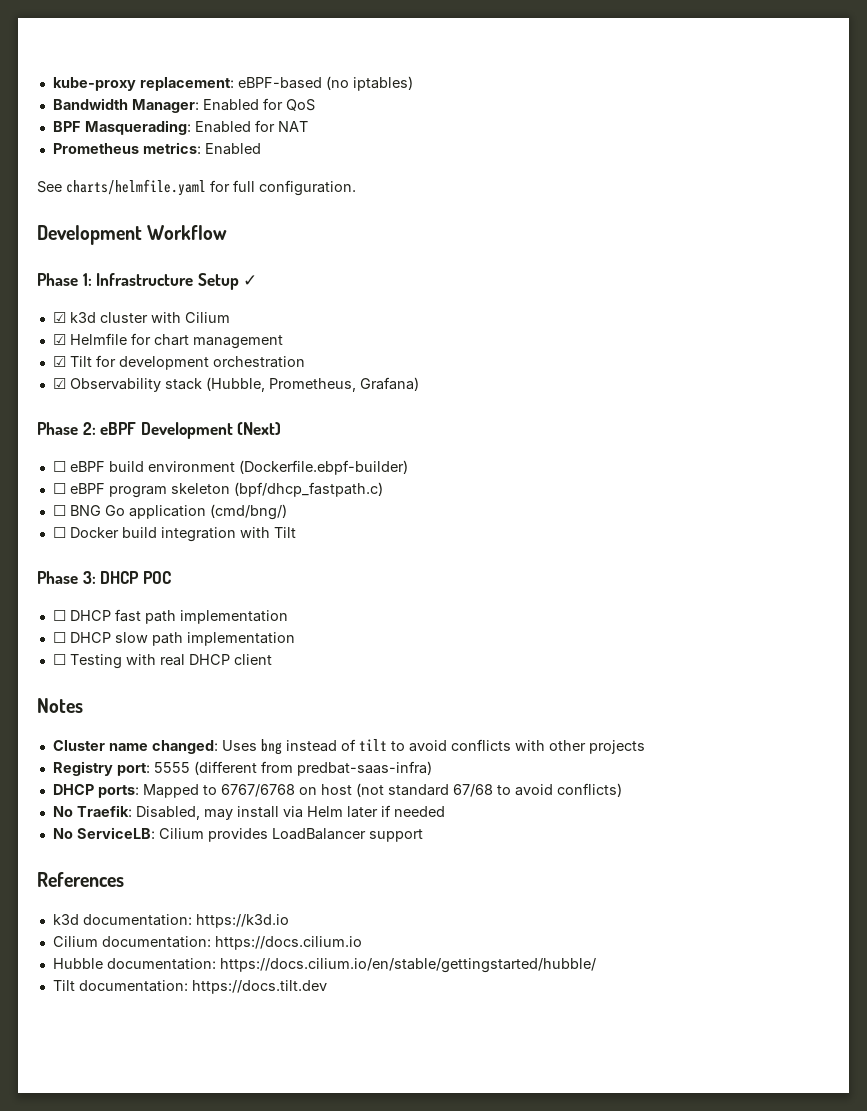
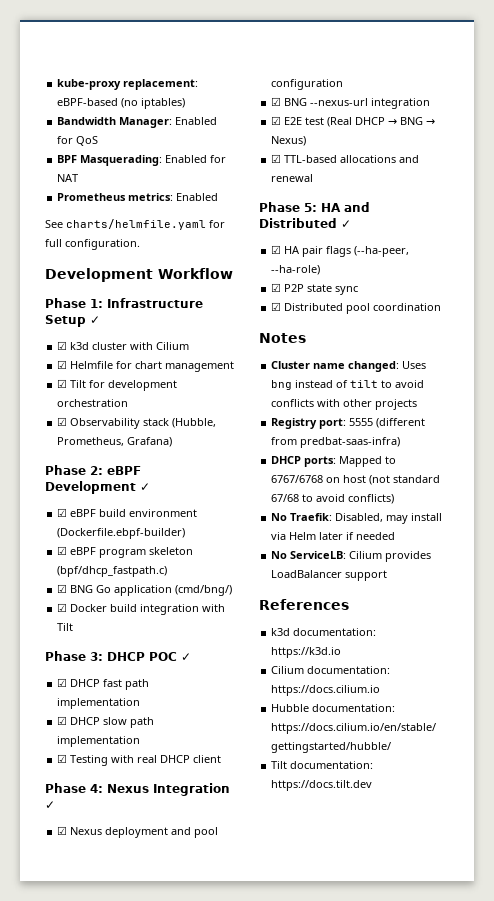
- Phase 2: eBPF Development (Next)
- ☐ eBPF build environment (Dockerfile.ebpf-builder)
+ Phase 2: eBPF Development ✓
+ ☑ eBPF build environment (Dockerfile.ebpf-builder)
- ☐ eBPF program skeleton (bpf/dhcp_fastpath.c)
+ ☑ eBPF program skeleton (bpf/dhcp_fastpath.c)
- ☐ BNG Go application (cmd/bng/)
+ ☑ BNG Go application (cmd/bng/)
- ☐ Docker build integration with Tilt
+ ☑ Docker build integration with Tilt
- Phase 3: DHCP POC
- ☐ DHCP fast path implementation
+ Phase 3: DHCP POC ✓
+ ☑ DHCP fast path implementation
- ☐ DHCP slow path implementation
+ ☑ DHCP slow path implementation
- ☐ Testing with real DHCP client
+ ☑ Testing with real DHCP client
+ Phase 4: Nexus Integration ✓
+ ☑ Nexus deployment and pool configuration
+ ☑ BNG --nexus-url integration
+ ☑ E2E test (Real DHCP → BNG → Nexus)
+ ☑ TTL-based allocations and renewal
+ Phase 5: HA and Distributed ✓
+ ☑ HA pair flags (--ha-peer, --ha-role)
+ ☑ P2P state sync
+ ☑ Distributed pool coordination

